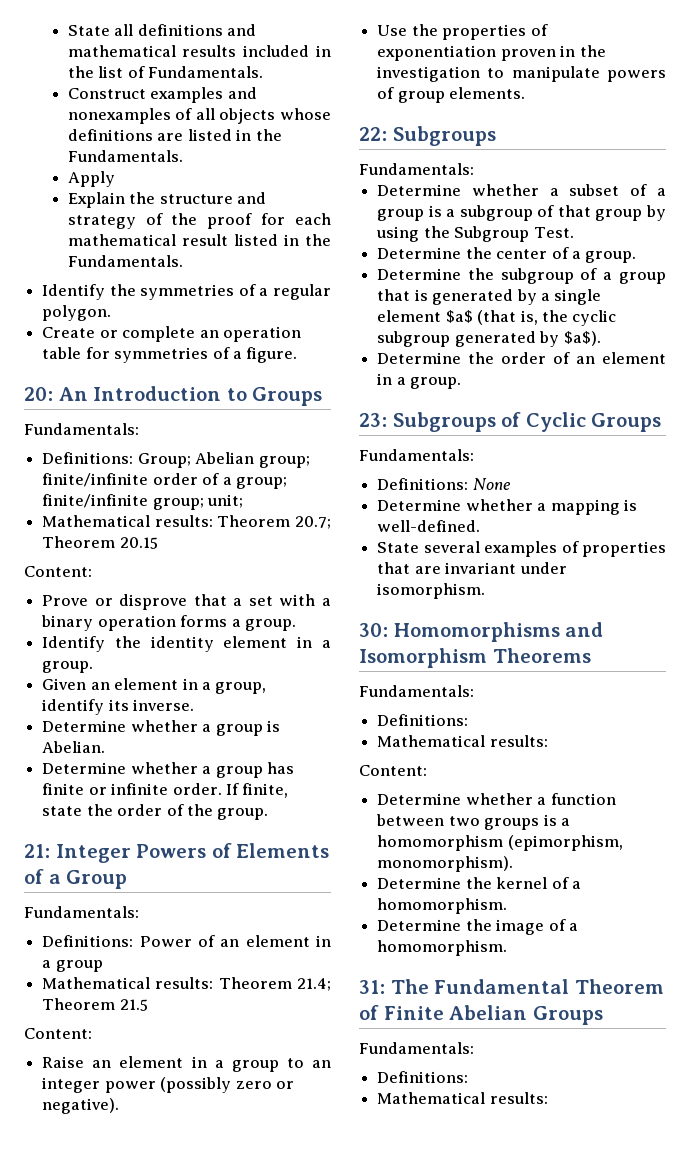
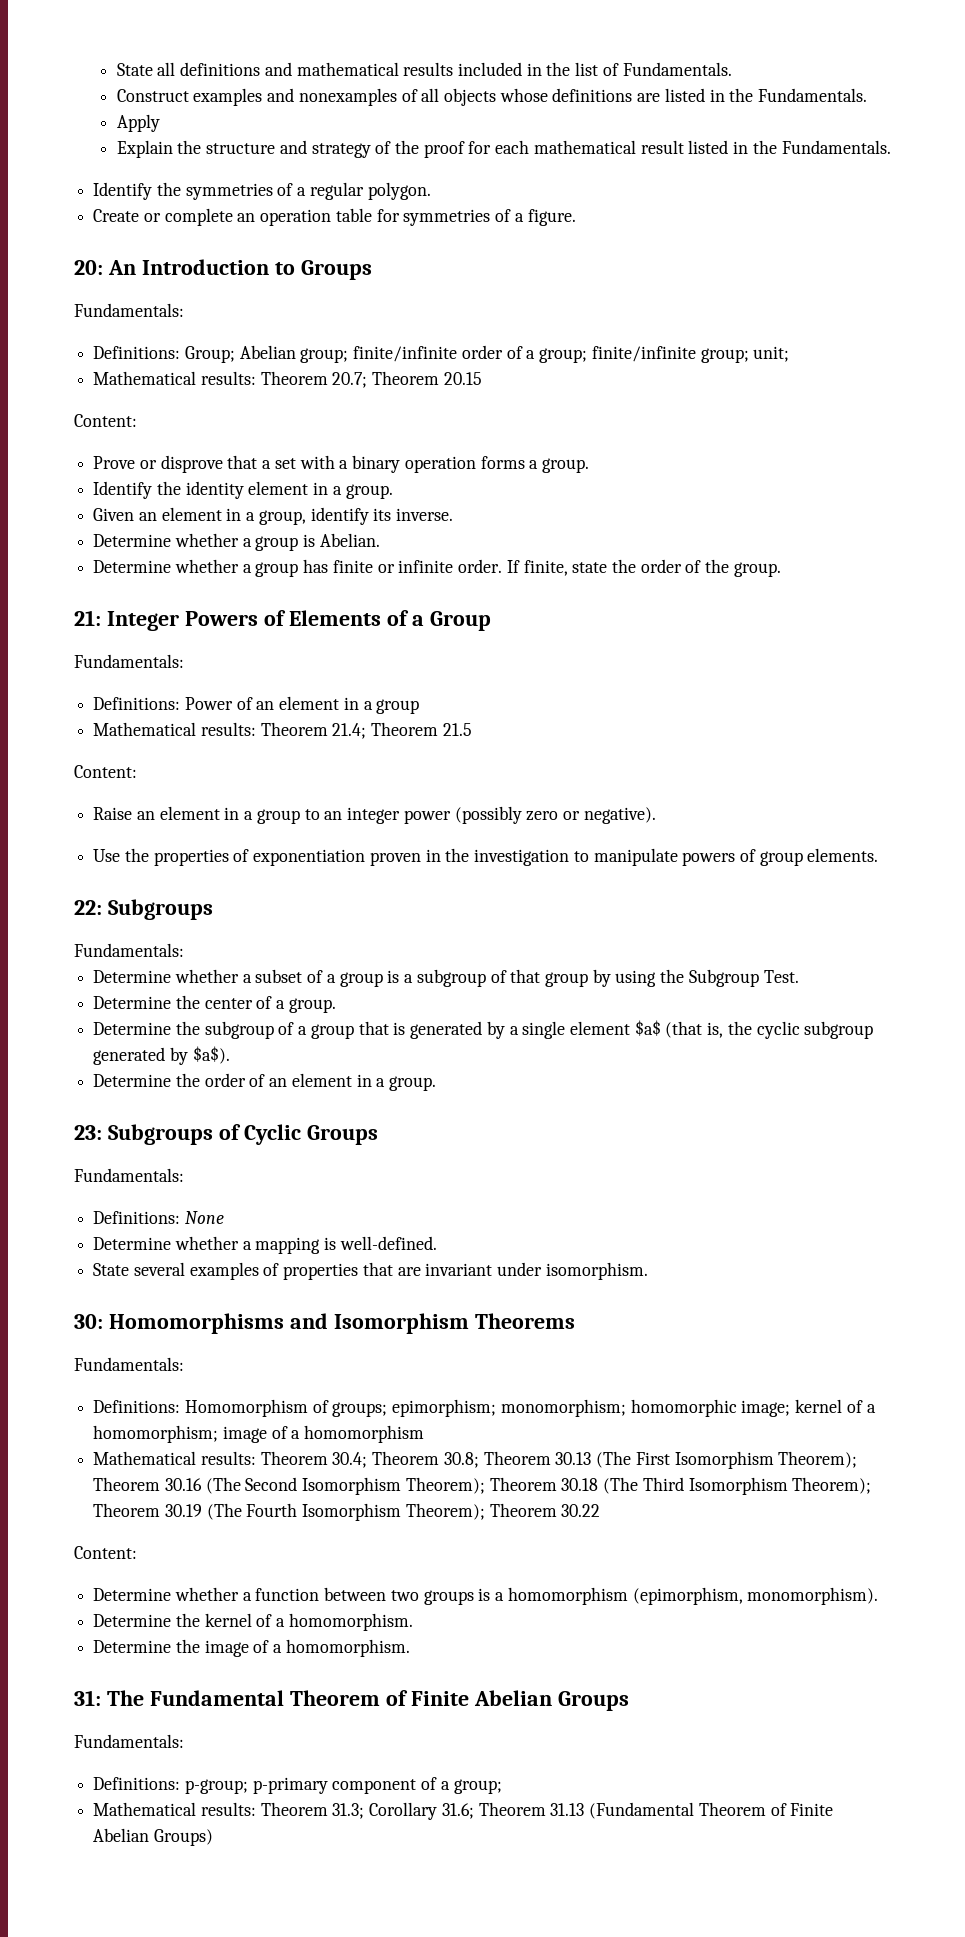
  30: Homomorphisms and Isomorphism Theorems
  Fundamentals:
- Definitions:
- Mathematical results:
+ Definitions: Homomorphism of groups; epimorphism; monomorphism; homomorphic image; kernel of a homomorphism; image of a homomorphism
+ Mathematical results: Theorem 30.4; Theorem 30.8; Theorem 30.13 (The First Isomorphism Theorem); Theorem 30.16 (The Second Isomorphism Theorem); Theorem 30.18 (The Third Isomorphism Theorem); Theorem 30.19 (The Fourth Isomorphism Theorem); Theorem 30.22
  31: The Fundamental Theorem of Finite Abelian Groups
  Fundamentals:
- Definitions:
- Mathematical results:
+ Definitions: p-group; p-primary component of a group;
+ Mathematical results: Theorem 31.3; Corollary 31.6; Theorem 31.13 (Fundamental Theorem of Finite Abelian Groups)

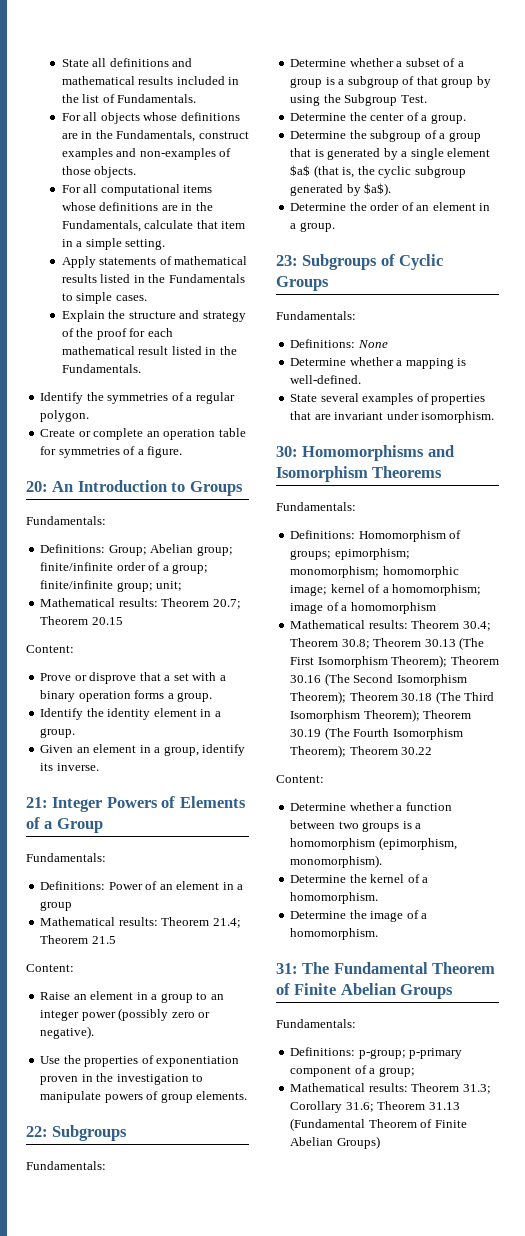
- Construct examples and nonexamples of all objects whose definitions are listed in the Fundamentals.
- Apply
+ For all objects whose definitions are in the Fundamentals, construct examples and non-examples of those objects.
+ For all computational items whose definitions are in the Fundamentals, calculate that item in a simple setting.
+ Apply statements of mathematical results listed in the Fundamentals to simple cases.
- Determine whether a group is Abelian.
- Determine whether a group has finite or infinite order. If finite, state the order of the group.

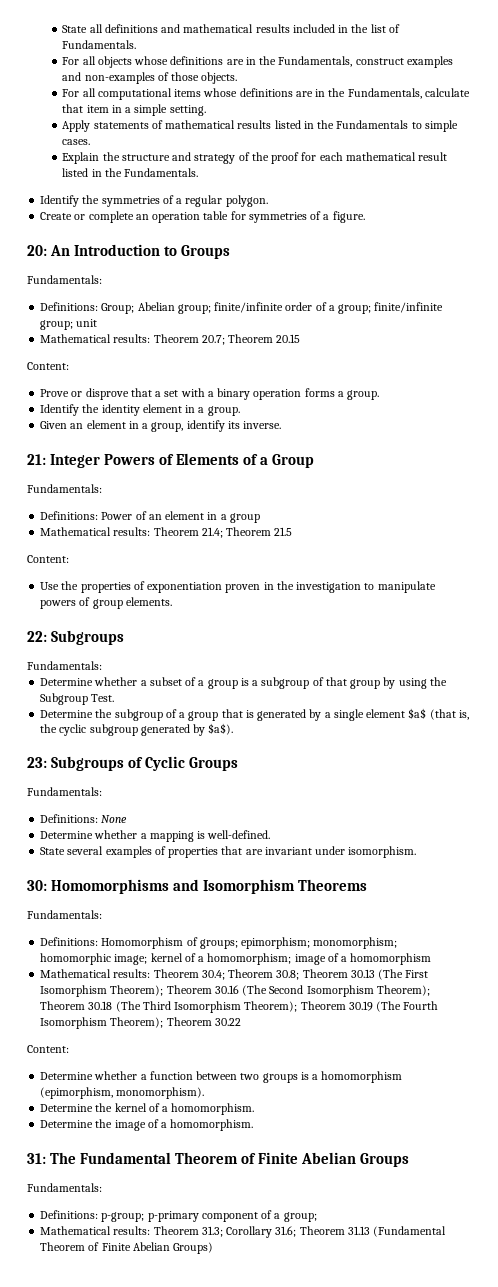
- Definitions: Group; Abelian group; finite/infinite order of a group; finite/infinite group; unit;
+ Definitions: Group; Abelian group; finite/infinite order of a group; finite/infinite group; unit
- Raise an element in a group to an integer power (possibly zero or negative).
- Determine the center of a group.
- Determine the order of an element in a group.

